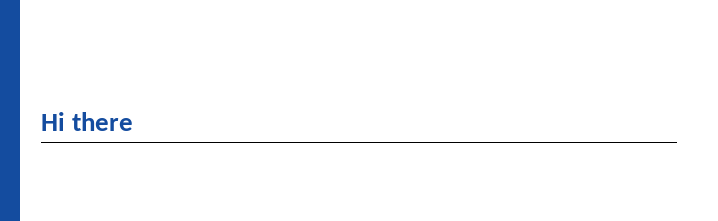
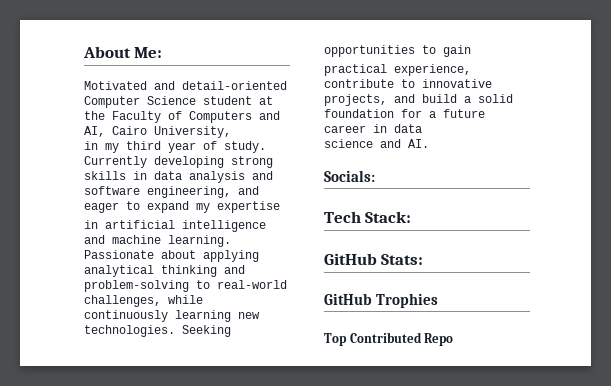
- Hi there
+ About Me:
+ Motivated and detail-oriented Computer Science student at the Faculty of Computers and AI, Cairo University,
+ in my third year of study. Currently developing strong skills in data analysis and software engineering, and eager to expand my expertise
+ in artificial intelligence and machine learning. Passionate about applying analytical thinking and problem-solving to real-world challenges, while continuously learning new technologies. Seeking opportunities to gain
+ practical experience, contribute to innovative projects, and build a solid foundation for a future career in data
+ science and AI.
+ Socials:
+ Tech Stack:
+ GitHub Stats:
+ GitHub Trophies
+ Top Contributed Repo

